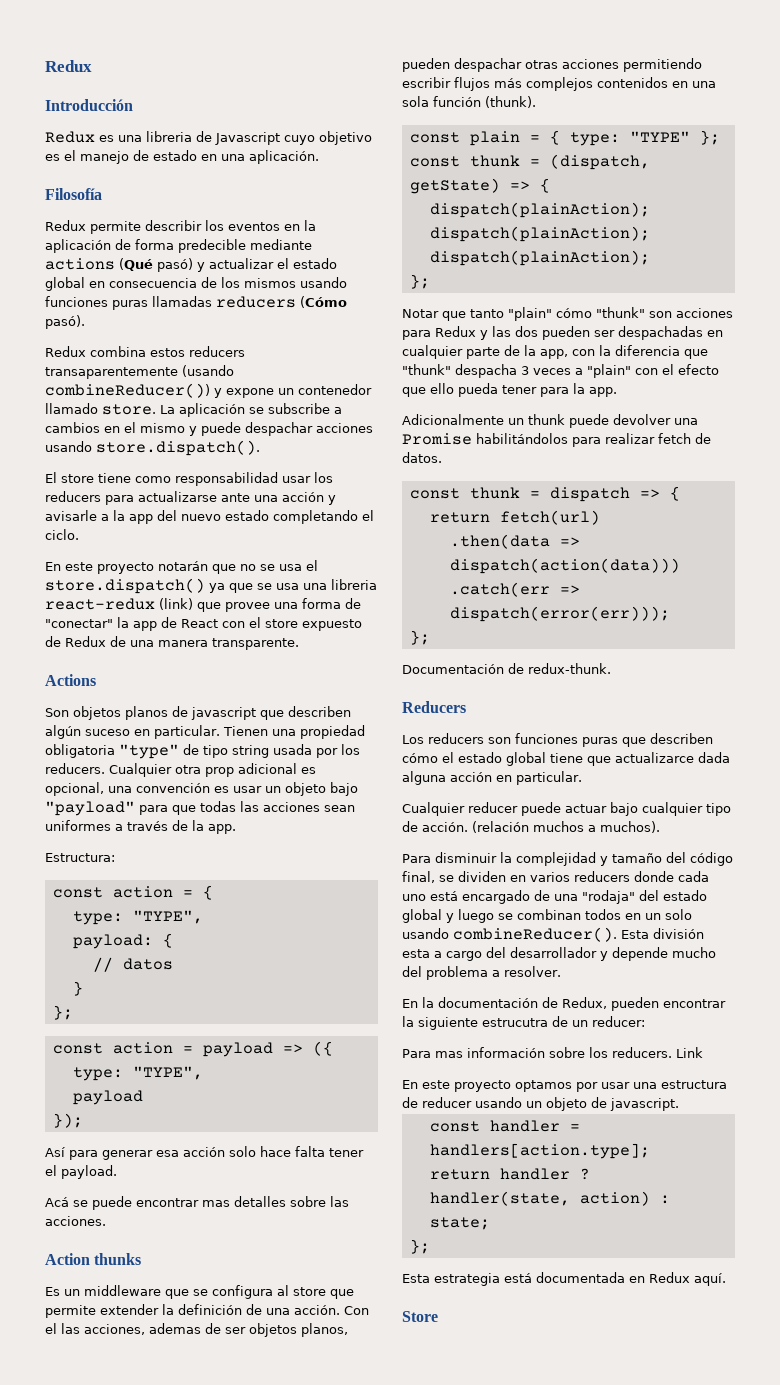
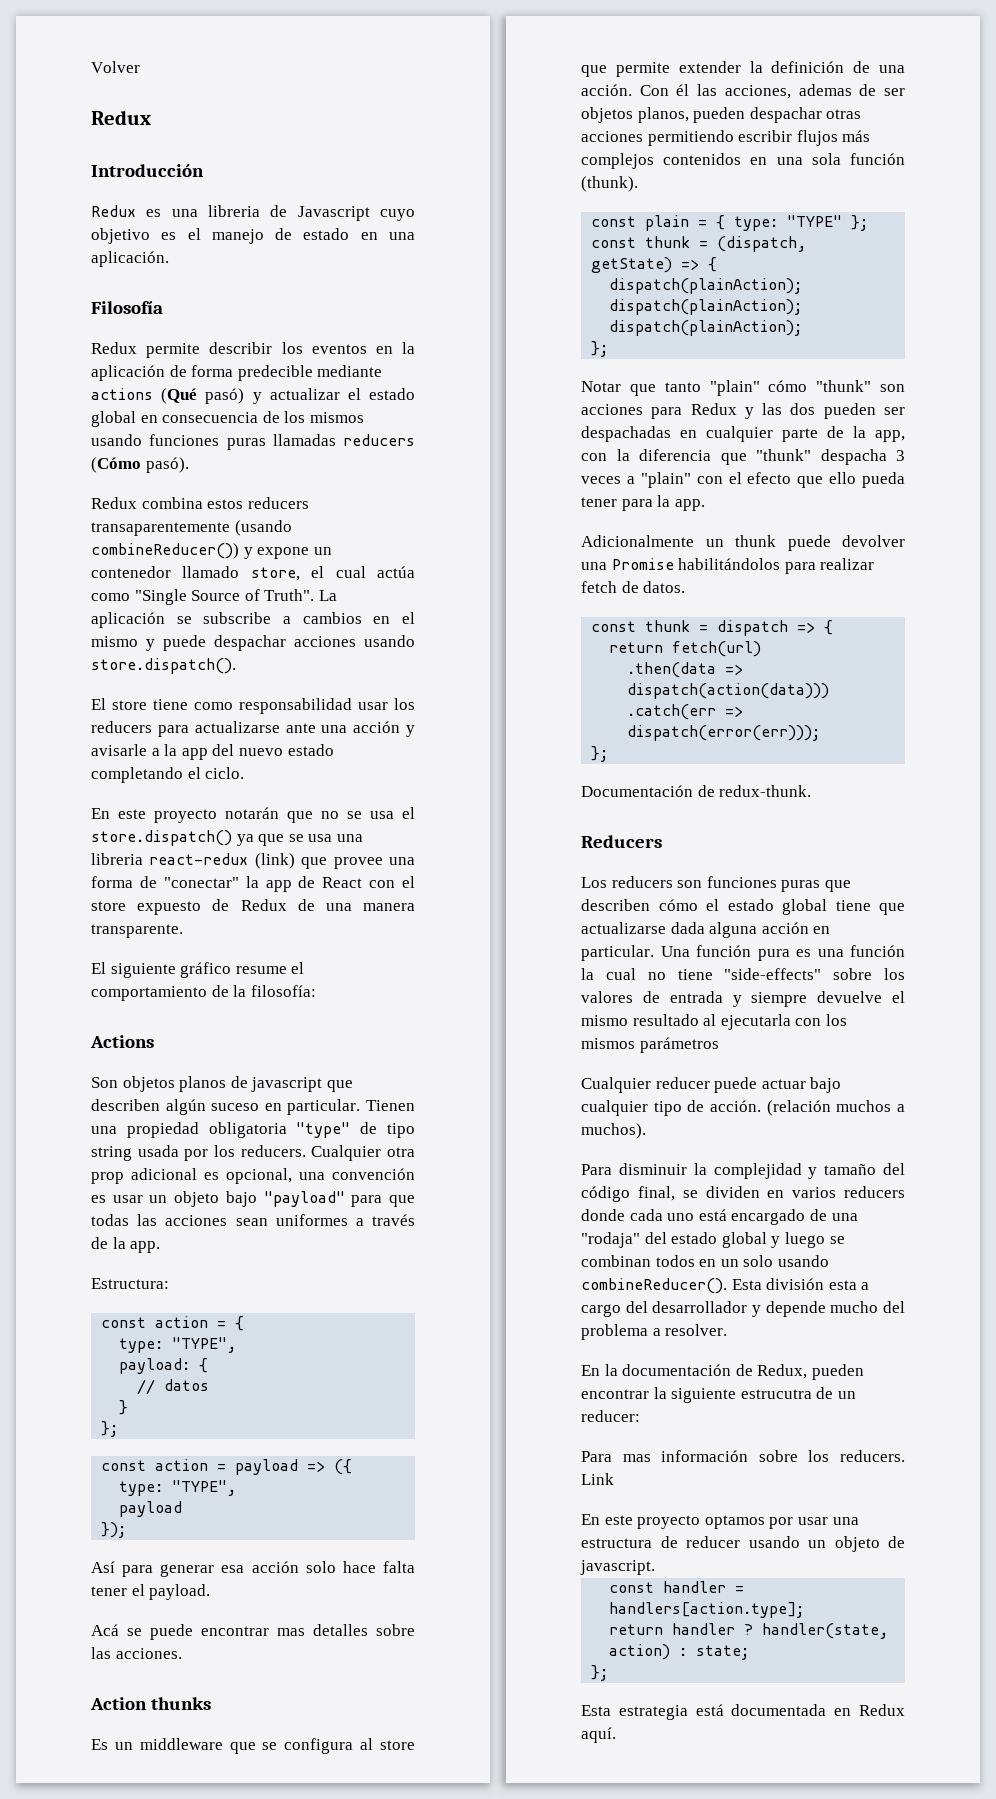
+ Volver
- Redux combina estos reducers transaparentemente (usando combineReducer()) y expone un contenedor llamado store.
+ Redux combina estos reducers transaparentemente (usando combineReducer()) y expone un contenedor llamado store, el cual actúa como "Single Source of Truth".
+ El siguiente gráfico resume el comportamiento de la filosofía:
- Con el las acciones, ademas de ser objetos planos, pueden despachar otras acciones permitiendo escribir flujos más complejos contenidos en una sola función (thunk).
+ Con él las acciones, ademas de ser objetos planos, pueden despachar otras acciones permitiendo escribir flujos más complejos contenidos en una sola función (thunk).
- Los reducers son funciones puras que describen cómo el estado global tiene que actualizarce dada alguna acción en particular.
+ Los reducers son funciones puras que describen cómo el estado global tiene que actualizarse dada alguna acción en particular. Una función pura es una función la cual no tiene "side-effects" sobre los valores de entrada y siempre devuelve el mismo resultado al ejecutarla con los mismos parámetros
- Store

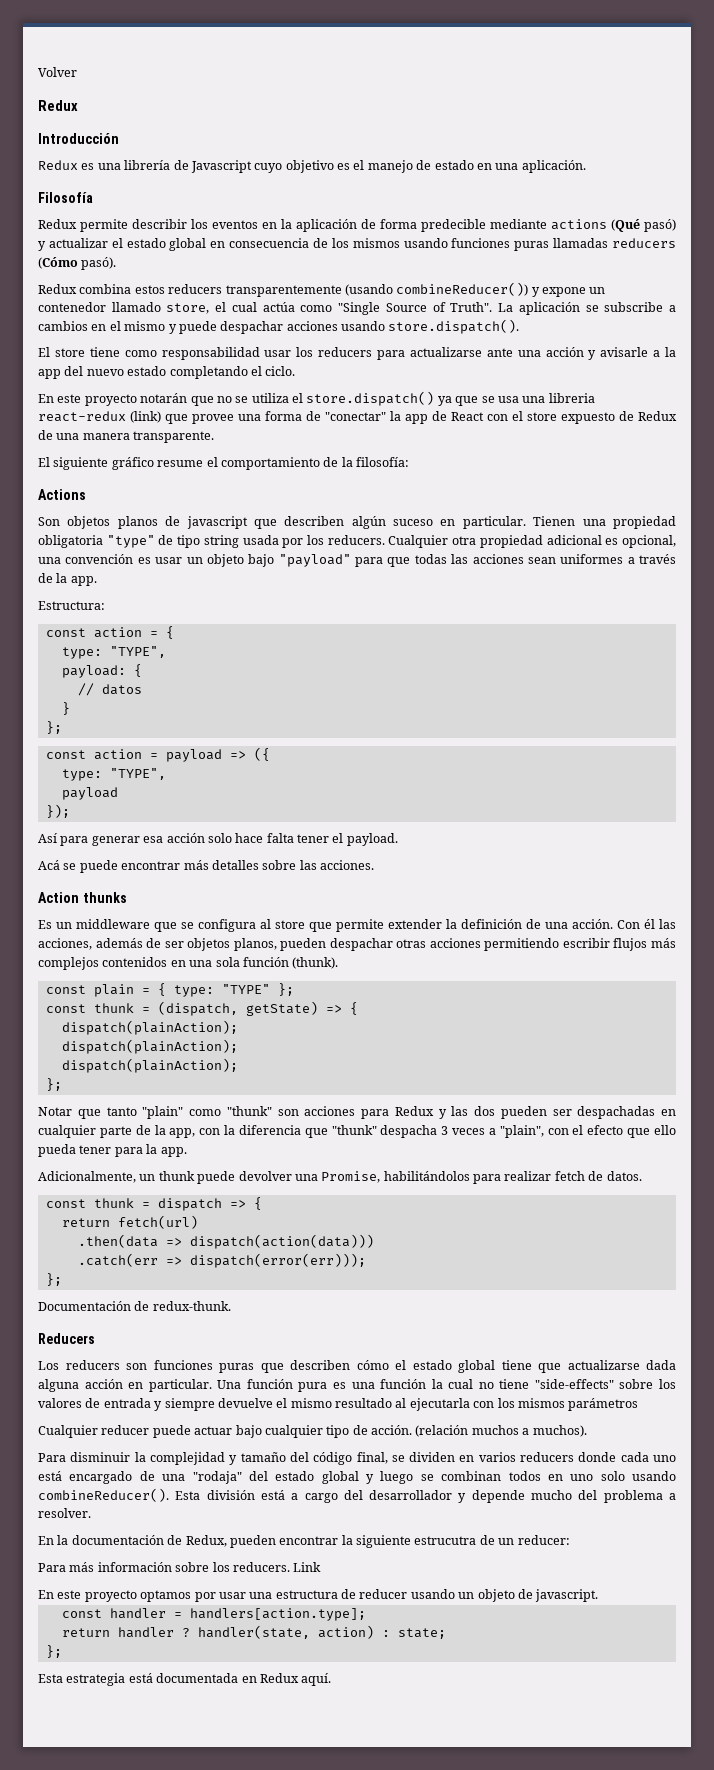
- Redux es una libreria de Javascript cuyo objetivo es el manejo de estado en una aplicación.
+ Redux es una librería de Javascript cuyo objetivo es el manejo de estado en una aplicación.
- Redux combina estos reducers transaparentemente (usando combineReducer()) y expone un contenedor llamado store, el cual actúa como "Single Source of Truth".
+ Redux combina estos reducers transparentemente (usando combineReducer()) y expone un contenedor llamado store, el cual actúa como "Single Source of Truth".
- En este proyecto notarán que no se usa el store.dispatch() ya que se usa una libreria react-redux (link) que provee una forma de "conectar" la app de React con el store expuesto de Redux de una manera transparente.
+ En este proyecto notarán que no se utiliza el store.dispatch() ya que se usa una libreria react-redux (link) que provee una forma de "conectar" la app de React con el store expuesto de Redux de una manera transparente.
- Cualquier otra prop adicional es opcional, una convención es usar un objeto bajo "payload" para que todas las acciones sean uniformes a través de la app.
+ Cualquier otra propiedad adicional es opcional, una convención es usar un objeto bajo "payload" para que todas las acciones sean uniformes a través de la app.
- Acá se puede encontrar mas detalles sobre las acciones.
+ Acá se puede encontrar más detalles sobre las acciones.
- Con él las acciones, ademas de ser objetos planos, pueden despachar otras acciones permitiendo escribir flujos más complejos contenidos en una sola función (thunk).
+ Con él las acciones, además de ser objetos planos, pueden despachar otras acciones permitiendo escribir flujos más complejos contenidos en una sola función (thunk).
- Notar que tanto "plain" cómo "thunk" son acciones para Redux y las dos pueden ser despachadas en cualquier parte de la app, con la diferencia que "thunk" despacha 3 veces a "plain" con el efecto que ello pueda tener para la app.
+ Notar que tanto "plain" como "thunk" son acciones para Redux y las dos pueden ser despachadas en cualquier parte de la app, con la diferencia que "thunk" despacha 3 veces a "plain", con el efecto que ello pueda tener para la app.
- Adicionalmente un thunk puede devolver una Promise habilitándolos para realizar fetch de datos.
+ Adicionalmente, un thunk puede devolver una Promise, habilitándolos para realizar fetch de datos.
- Para disminuir la complejidad y tamaño del código final, se dividen en varios reducers donde cada uno está encargado de una "rodaja" del estado global y luego se combinan todos en un solo usando combineReducer().
+ Para disminuir la complejidad y tamaño del código final, se dividen en varios reducers donde cada uno está encargado de una "rodaja" del estado global y luego se combinan todos en uno solo usando combineReducer().
- Esta división esta a cargo del desarrollador y depende mucho del problema a resolver.
+ Esta división está a cargo del desarrollador y depende mucho del problema a resolver.
- Para mas información sobre los reducers.
+ Para más información sobre los reducers.

